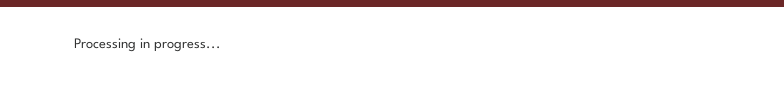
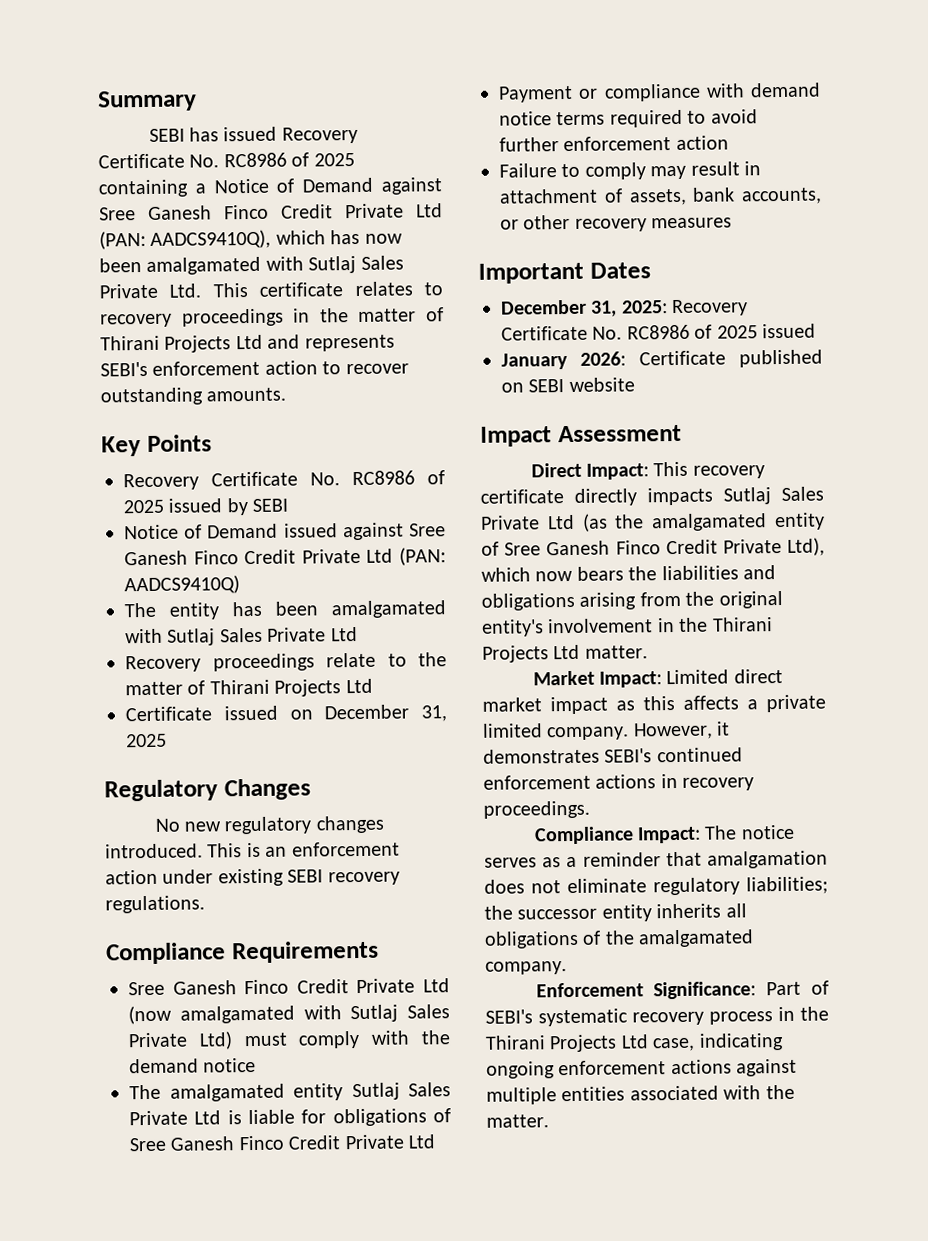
- Processing in progress...
+ Summary
+ SEBI has issued Recovery Certificate No. RC8986 of 2025 containing a Notice of Demand against Sree Ganesh Finco Credit Private Ltd (PAN: AADCS9410Q), which has now been amalgamated with Sutlaj Sales Private Ltd. This certificate relates to recovery proceedings in the matter of Thirani Projects Ltd and represents SEBI's enforcement action to recover outstanding amounts.
+ Key Points
+ Recovery Certificate No. RC8986 of 2025 issued by SEBI
+ Notice of Demand issued against Sree Ganesh Finco Credit Private Ltd (PAN: AADCS9410Q)
+ The entity has been amalgamated with Sutlaj Sales Private Ltd
+ Recovery proceedings relate to the matter of Thirani Projects Ltd
+ Certificate issued on December 31, 2025
+ Regulatory Changes
+ No new regulatory changes introduced. This is an enforcement action under existing SEBI recovery regulations.
+ Compliance Requirements
+ Sree Ganesh Finco Credit Private Ltd (now amalgamated with Sutlaj Sales Private Ltd) must comply with the demand notice
+ The amalgamated entity Sutlaj Sales Private Ltd is liable for obligations of Sree Ganesh Finco Credit Private Ltd
+ Payment or compliance with demand notice terms required to avoid further enforcement action
+ Failure to comply may result in attachment of assets, bank accounts, or other recovery measures
+ Important Dates
+ December 31, 2025: Recovery Certificate No. RC8986 of 2025 issued
+ January 2026: Certificate published on SEBI website
+ Impact Assessment
+ Direct Impact: This recovery certificate directly impacts Sutlaj Sales Private Ltd (as the amalgamated entity of Sree Ganesh Finco Credit Private Ltd), which now bears the liabilities and obligations arising from the original entity's involvement in the Thirani Projects Ltd matter.
+ Market Impact: Limited direct market impact as this affects a private limited company. However, it demonstrates SEBI's continued enforcement actions in recovery proceedings.
+ Compliance Impact: The notice serves as a reminder that amalgamation does not eliminate regulatory liabilities; the successor entity inherits all obligations of the amalgamated company.
+ Enforcement Significance: Part of SEBI's systematic recovery process in the Thirani Projects Ltd case, indicating ongoing enforcement actions against multiple entities associated with the matter.

